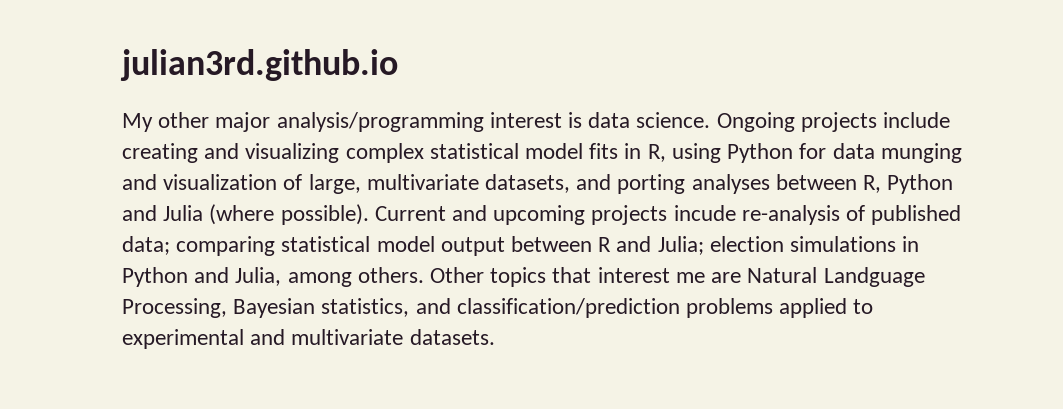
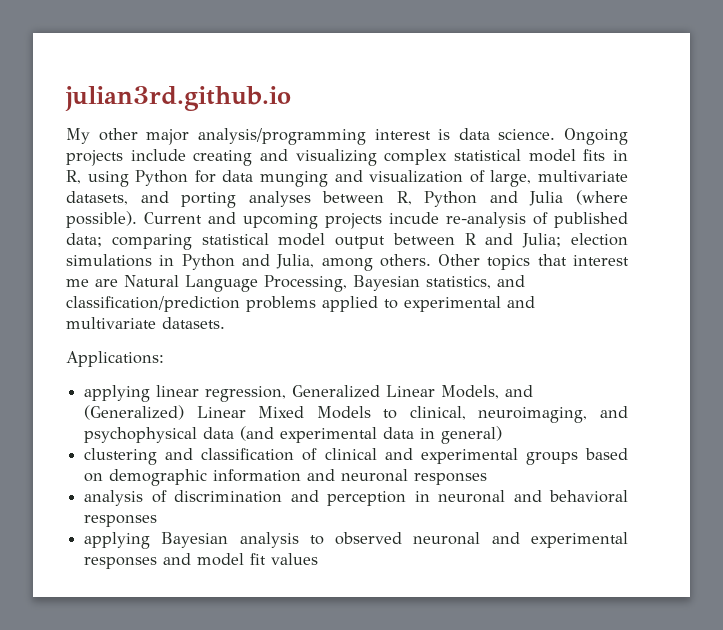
- Other topics that interest me are Natural Landguage Processing, Bayesian statistics, and classification/prediction problems applied to experimental and multivariate datasets.
+ Other topics that interest me are Natural Language Processing, Bayesian statistics, and classification/prediction problems applied to experimental and multivariate datasets.
+ Applications:
+ applying linear regression, Generalized Linear Models, and (Generalized) Linear Mixed Models to clinical, neuroimaging, and psychophysical data (and experimental data in general)
+ clustering and classification of clinical and experimental groups based on demographic information and neuronal responses
+ analysis of discrimination and perception in neuronal and behavioral responses
+ applying Bayesian analysis to observed neuronal and experimental responses and model fit values

